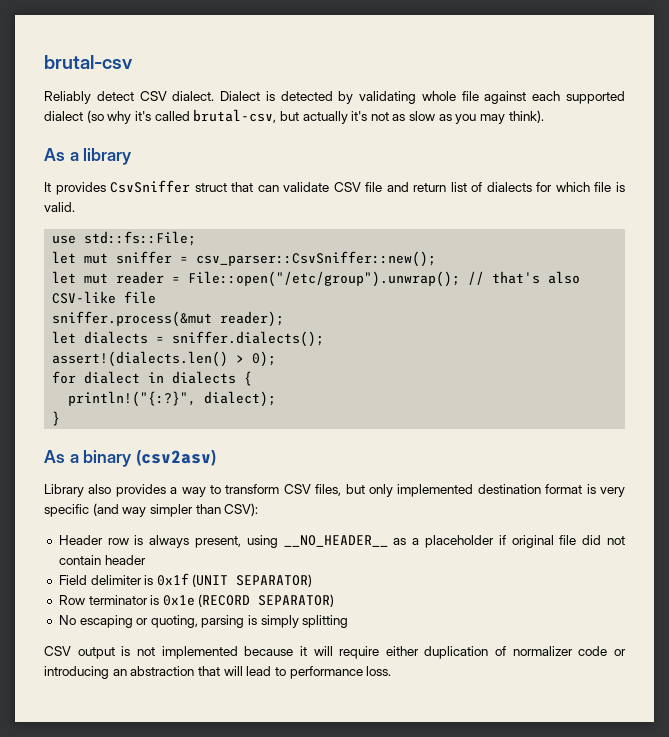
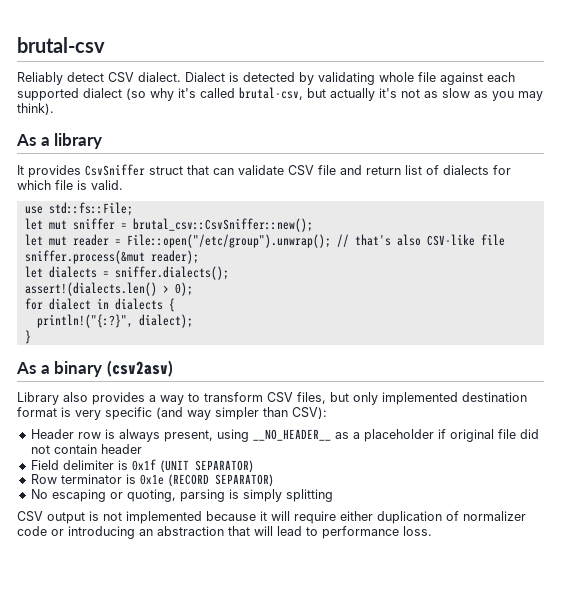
- let mut sniffer = csv_parser::CsvSniffer::new();
+ let mut sniffer = brutal_csv::CsvSniffer::new();

